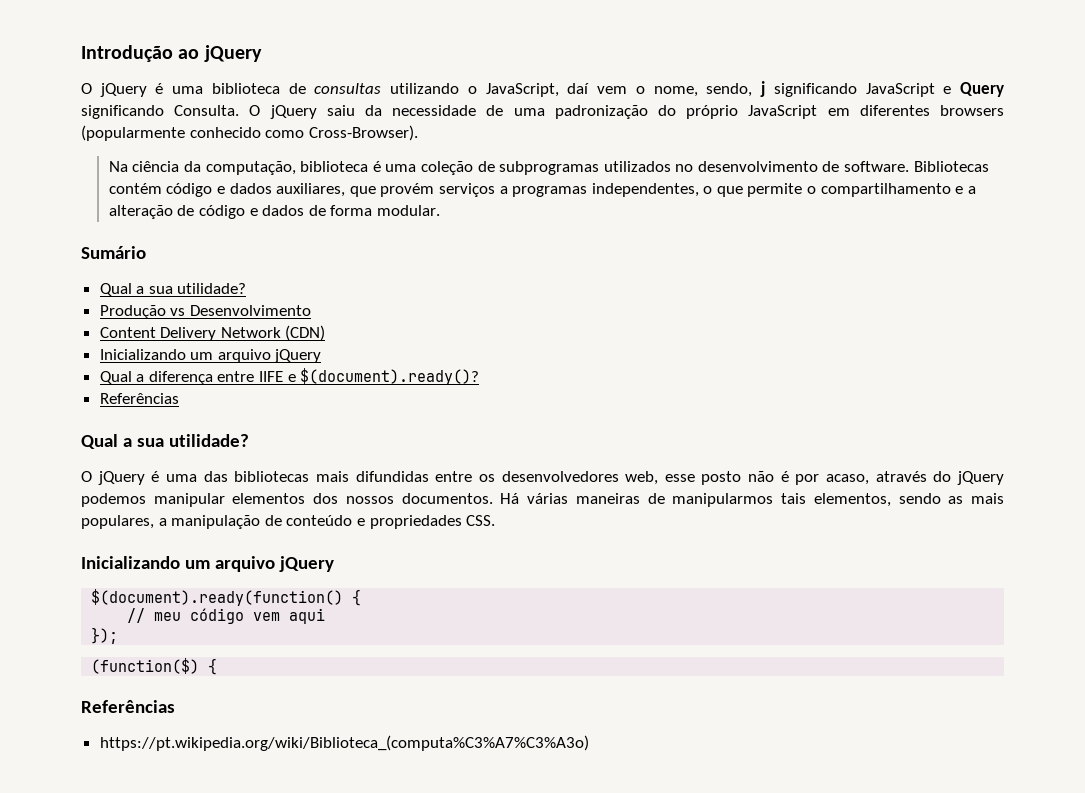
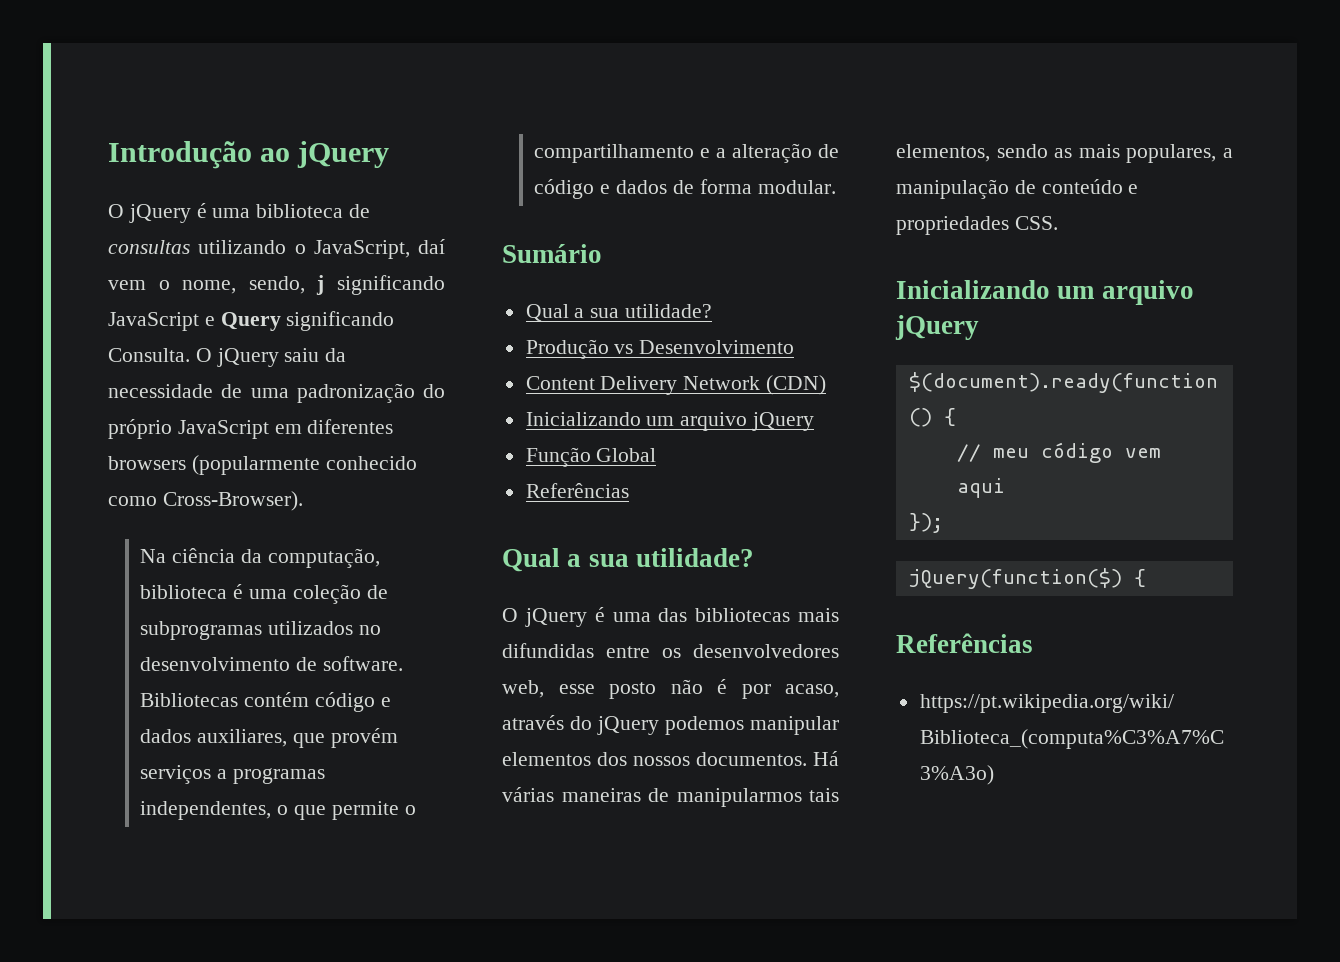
- Qual a diferença entre IIFE e $(document).ready()?
+ Função Global
- (function($) {
+ jQuery(function($) {

